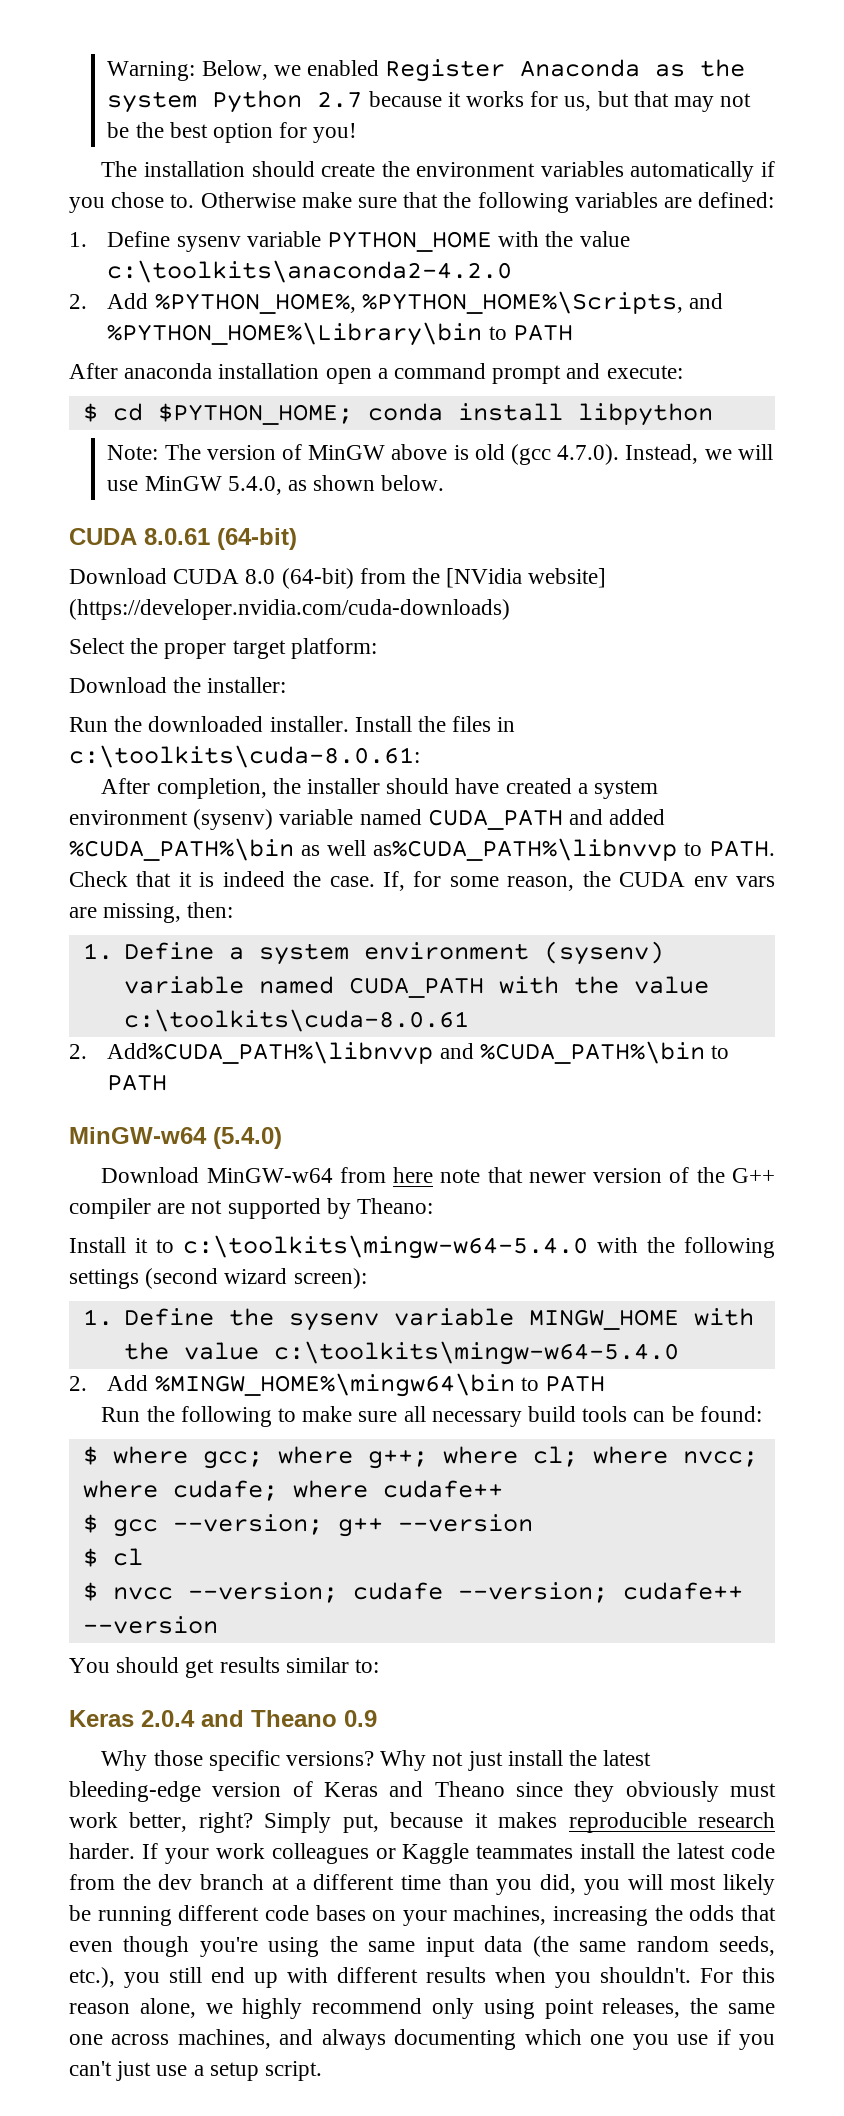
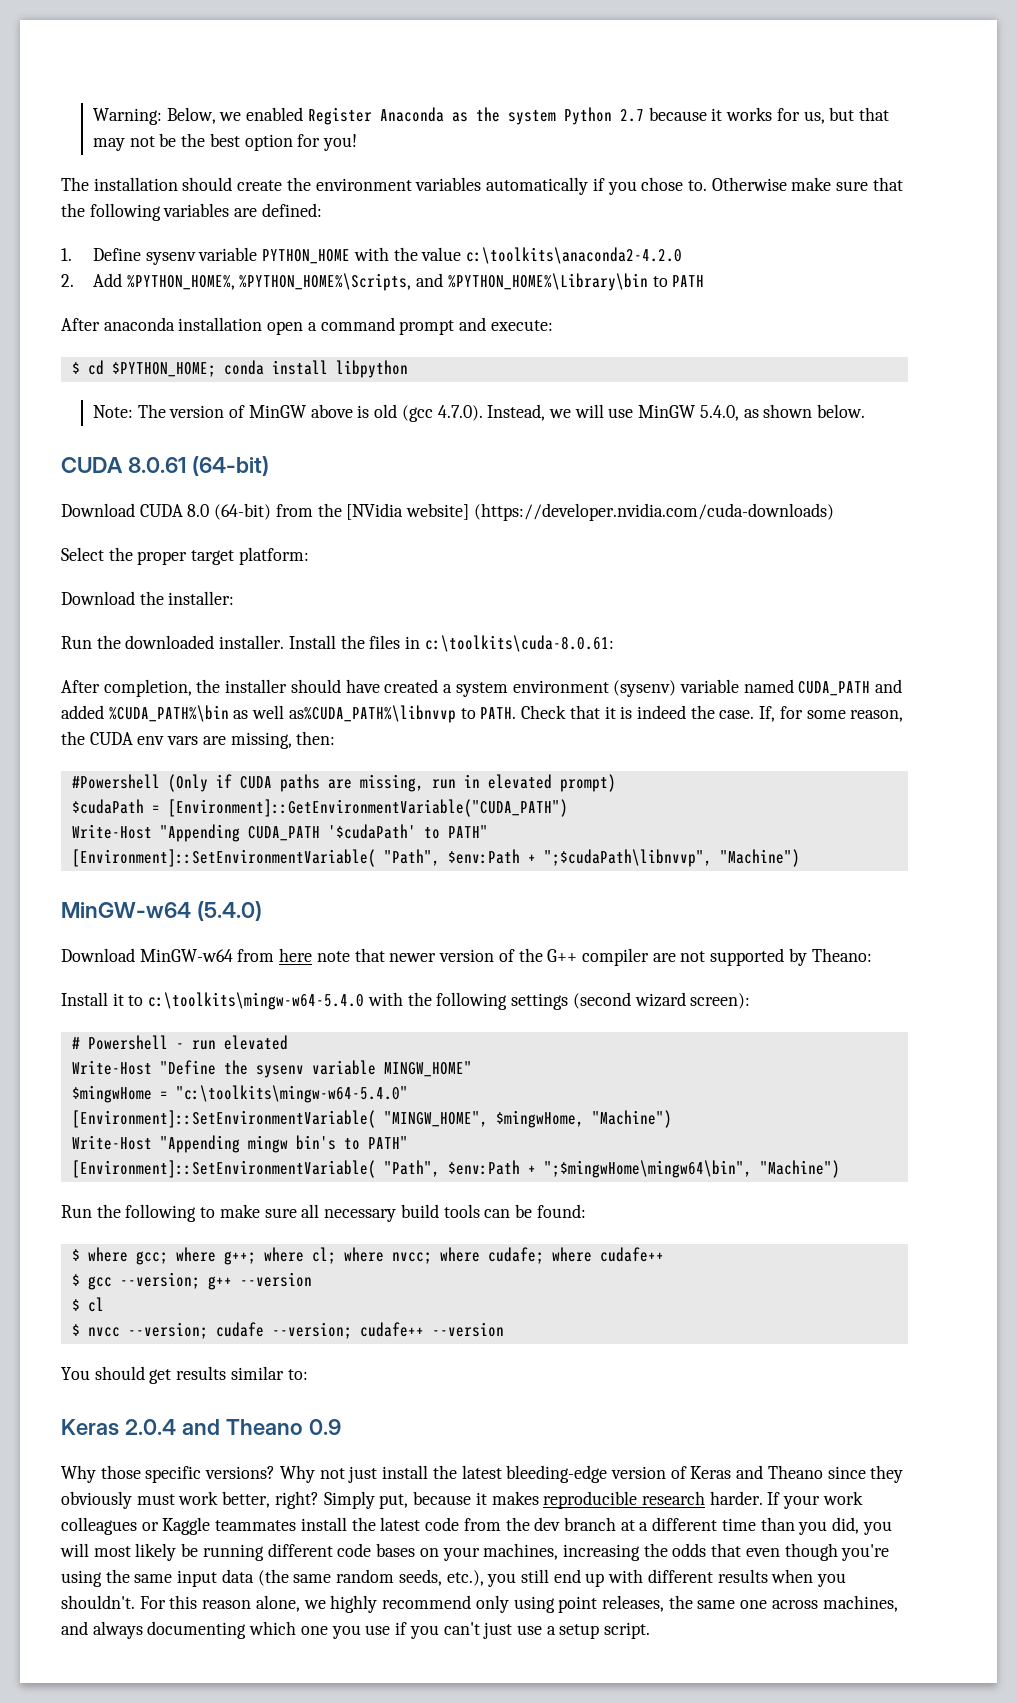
- 1. Define a system environment (sysenv) variable named CUDA_PATH with the value c:\toolkits\cuda-8.0.61
- 2. Add%CUDA_PATH%\libnvvp and %CUDA_PATH%\bin to PATH
+ #Powershell (Only if CUDA paths are missing, run in elevated prompt)
+ $cudaPath = [Environment]::GetEnvironmentVariable("CUDA_PATH")
+ Write-Host "Appending CUDA_PATH '$cudaPath' to PATH"
+ [Environment]::SetEnvironmentVariable( "Path", $env:Path + ";$cudaPath\libnvvp", "Machine")
- 1. Define the sysenv variable MINGW_HOME with the value c:\toolkits\mingw-w64-5.4.0
- 2. Add %MINGW_HOME%\mingw64\bin to PATH
+ # Powershell - run elevated
+ Write-Host "Define the sysenv variable MINGW_HOME"
+ $mingwHome = "c:\toolkits\mingw-w64-5.4.0"
+ [Environment]::SetEnvironmentVariable( "MINGW_HOME", $mingwHome, "Machine")
+ Write-Host "Appending mingw bin's to PATH"
+ [Environment]::SetEnvironmentVariable( "Path", $env:Path + ";$mingwHome\mingw64\bin", "Machine")

